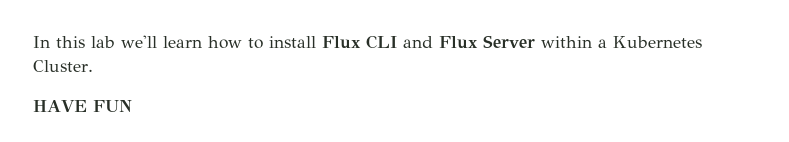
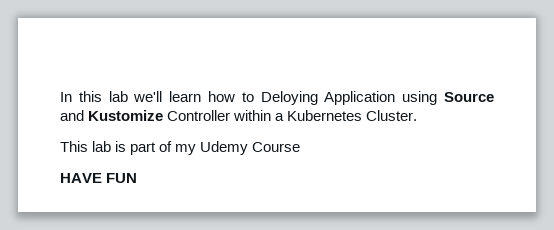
- In this lab we'll learn how to install Flux CLI and Flux Server within a Kubernetes Cluster.
+ In this lab we'll learn how to Deloying Application using Source and Kustomize Controller within a Kubernetes Cluster.
+ This lab is part of my Udemy Course

